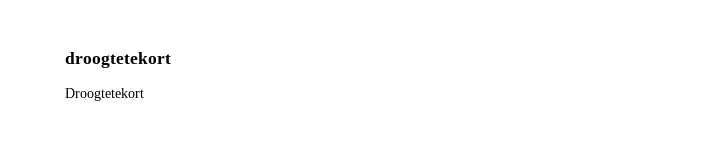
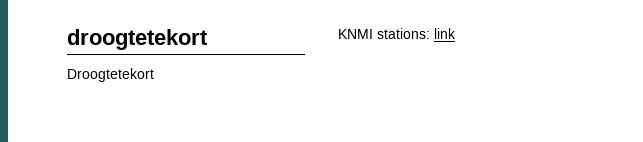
+ KNMI stations: link

